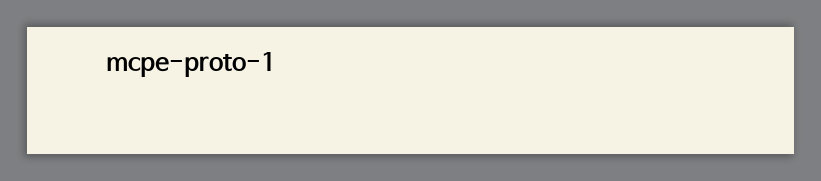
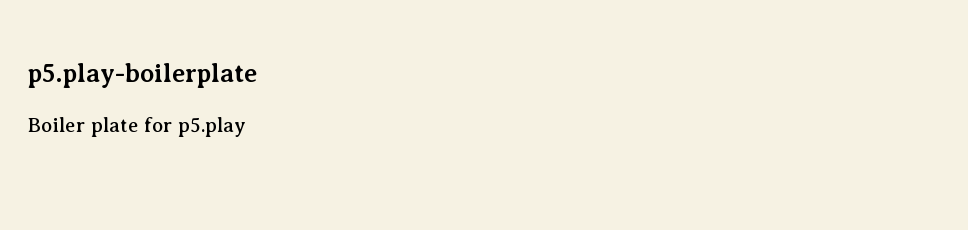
- mcpe-proto-1
+ p5.play-boilerplate
+ Boiler plate for p5.play

